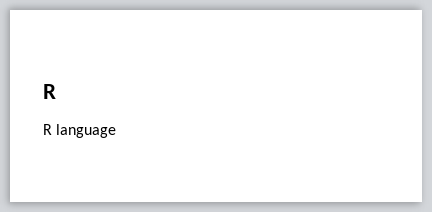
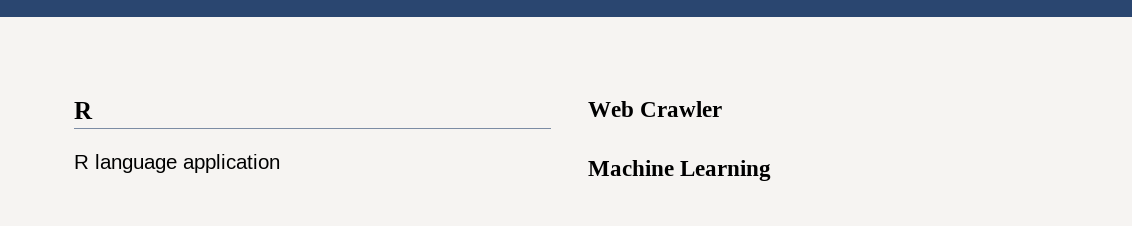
- R language
+ R language application
+ Web Crawler
+ Machine Learning

